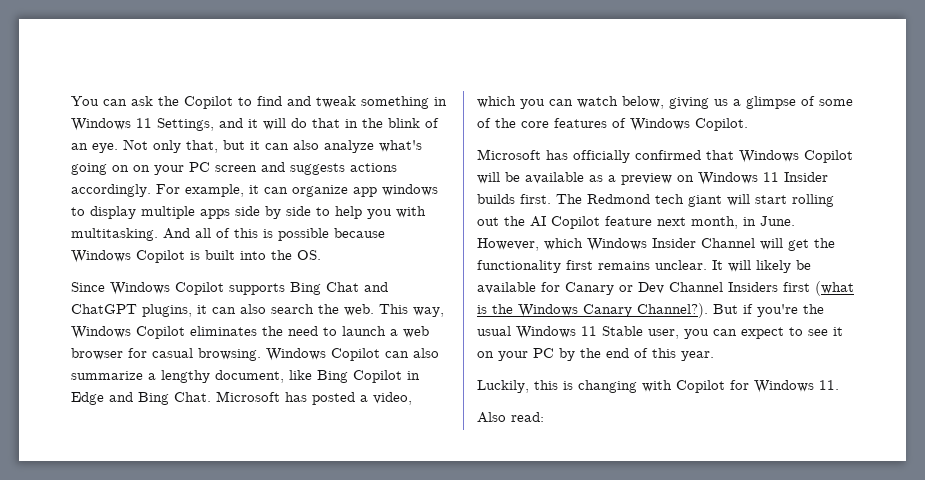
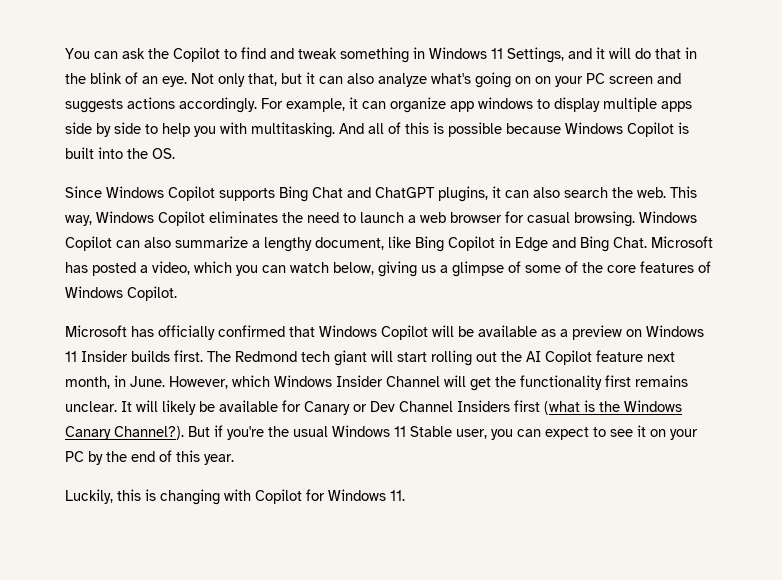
- Also read:

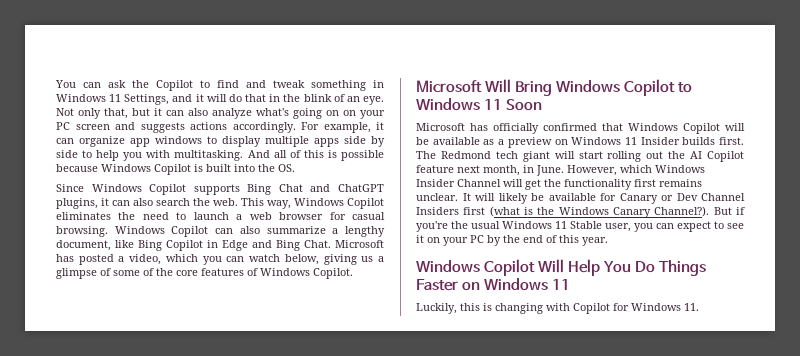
+ Microsoft Will Bring Windows Copilot to Windows 11 Soon
+ Windows Copilot Will Help You Do Things Faster on Windows 11

